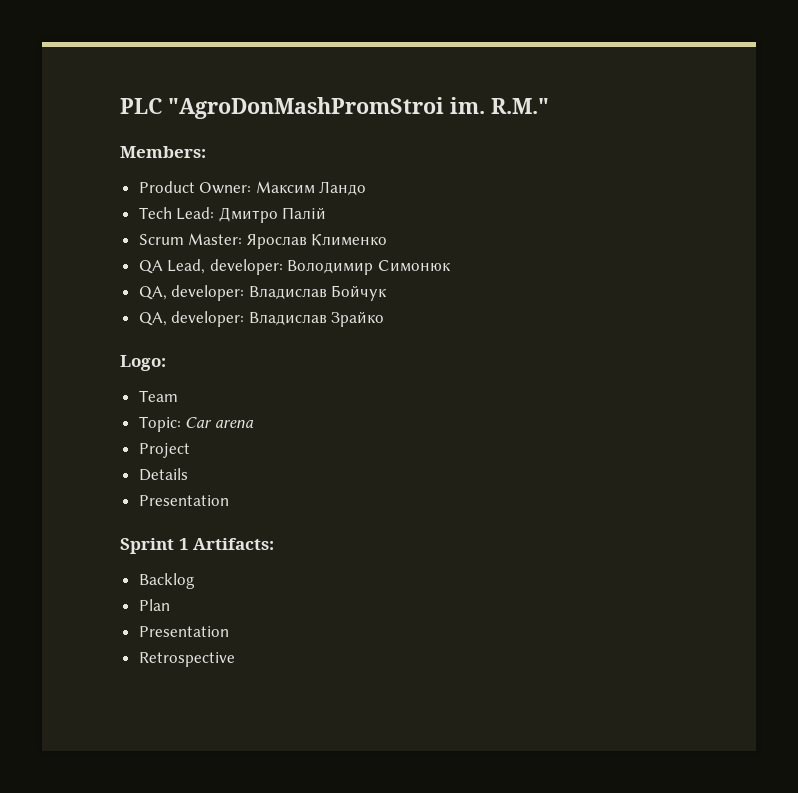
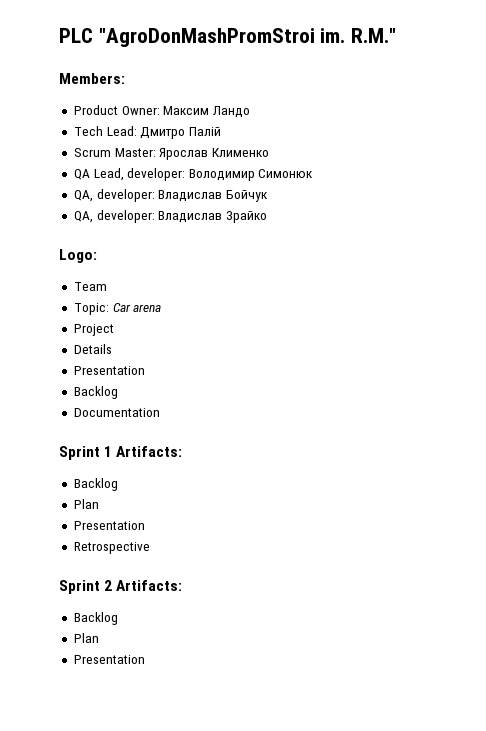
  Details
  Presentation
+ Backlog
+ Documentation
+ Sprint 2 Artifacts:
+ Backlog
+ Plan
+ Presentation

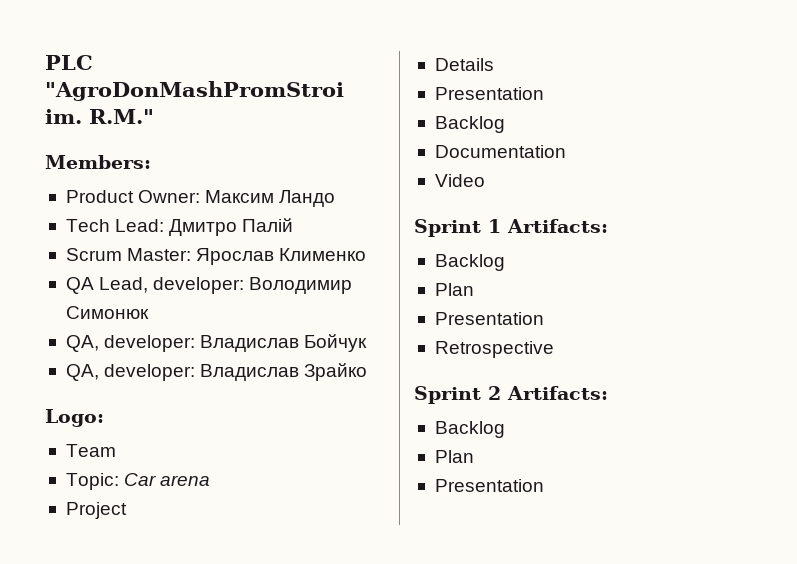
+ Video

